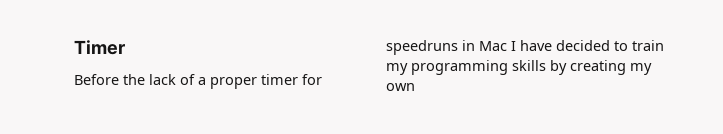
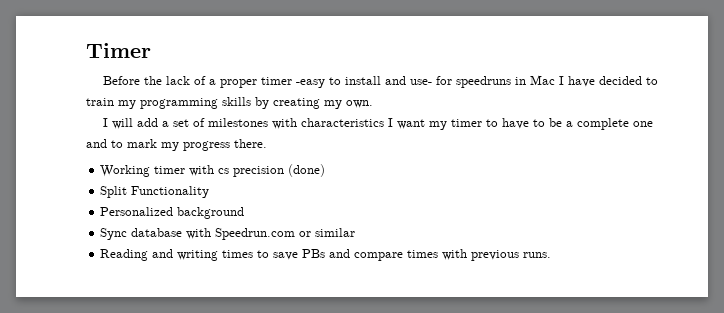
- Before the lack of a proper timer for speedruns in Mac I have decided to train my programming skills by creating my own
+ Before the lack of a proper timer -easy to install and use- for speedruns in Mac I have decided to train my programming skills by creating my own.
+ I will add a set of milestones with characteristics I want my timer to have to be a complete one and to mark my progress there.
+ Working timer with cs precision (done)
+ Split Functionality
+ Personalized background
+ Sync database with Speedrun.com or similar
+ Reading and writing times to save PBs and compare times with previous runs.

